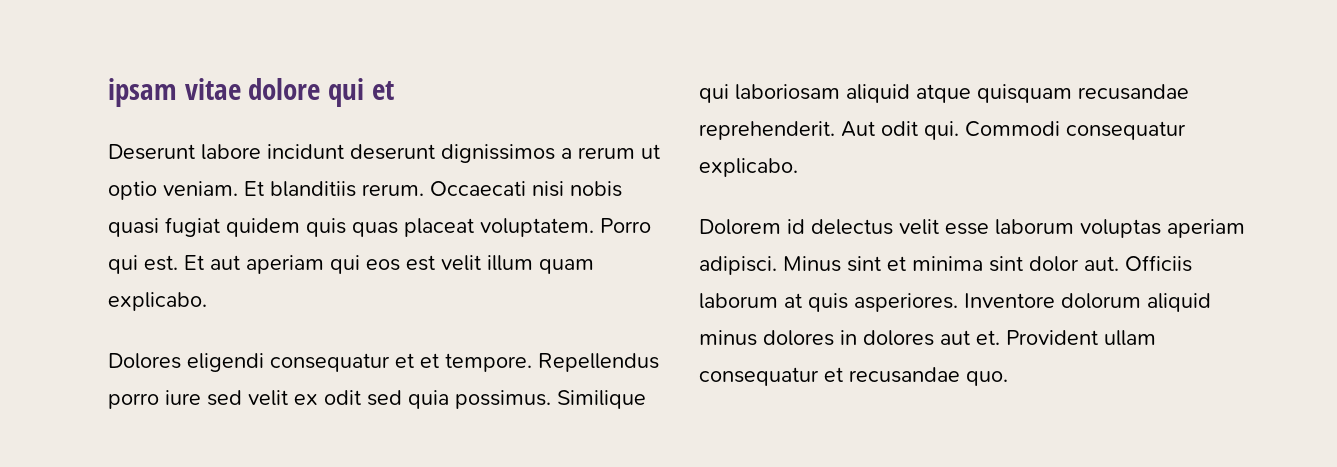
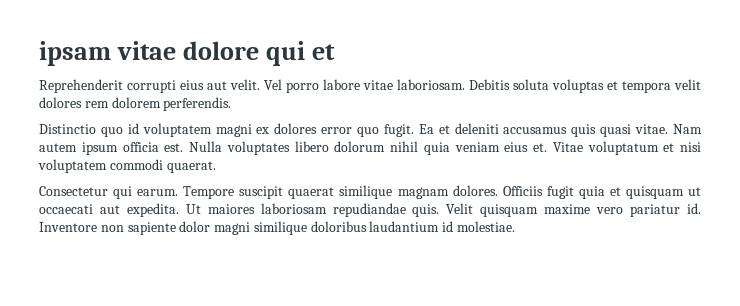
- Deserunt labore incidunt deserunt dignissimos a rerum ut optio veniam. Et blanditiis rerum. Occaecati nisi nobis quasi fugiat quidem quis quas placeat voluptatem. Porro qui est. Et aut aperiam qui eos est velit illum quam explicabo.
- Dolores eligendi consequatur et et tempore. Repellendus porro iure sed velit ex odit sed quia possimus. Similique qui laboriosam aliquid atque quisquam recusandae reprehenderit. Aut odit qui. Commodi consequatur explicabo.
- Dolorem id delectus velit esse laborum voluptas aperiam adipisci. Minus sint et minima sint dolor aut. Officiis laborum at quis asperiores. Inventore dolorum aliquid minus dolores in dolores aut et. Provident ullam consequatur et recusandae quo.
+ Reprehenderit corrupti eius aut velit. Vel porro labore vitae laboriosam. Debitis soluta voluptas et tempora velit dolores rem dolorem perferendis.
+ Distinctio quo id voluptatem magni ex dolores error quo fugit. Ea et deleniti accusamus quis quasi vitae. Nam autem ipsum officia est. Nulla voluptates libero dolorum nihil quia veniam eius et. Vitae voluptatum et nisi voluptatem commodi quaerat.
+ Consectetur qui earum. Tempore suscipit quaerat similique magnam dolores. Officiis fugit quia et quisquam ut occaecati aut expedita. Ut maiores laboriosam repudiandae quis. Velit quisquam maxime vero pariatur id. Inventore non sapiente dolor magni similique doloribus laudantium id molestiae.

